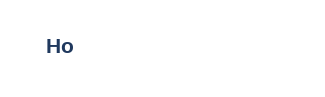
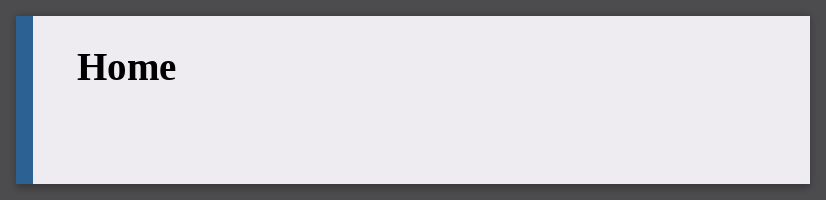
- Ho
+ Home

